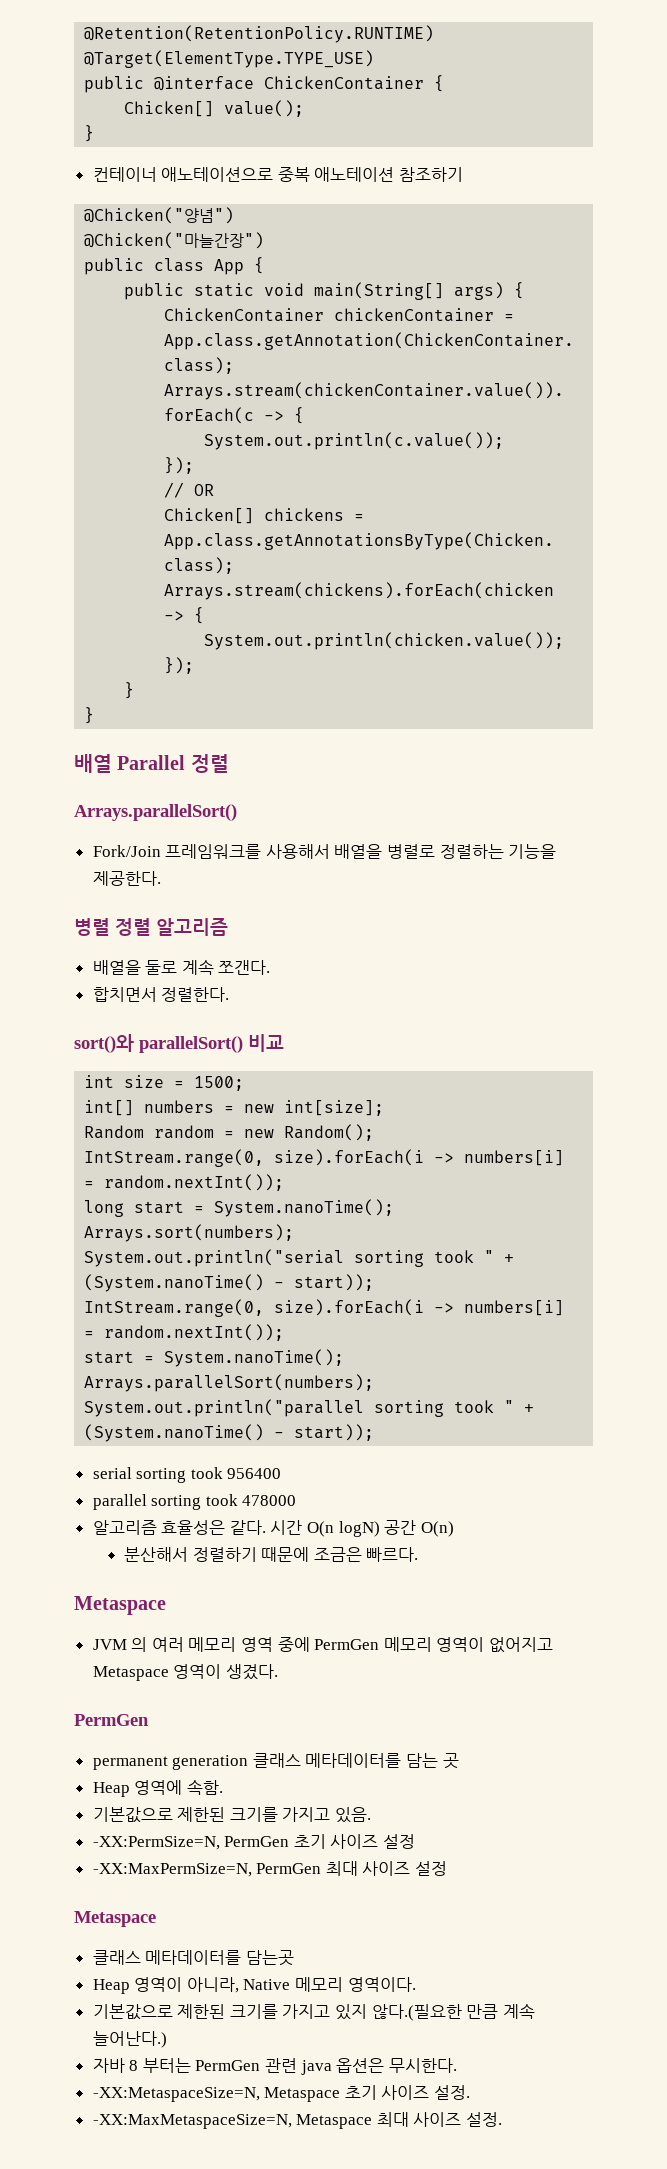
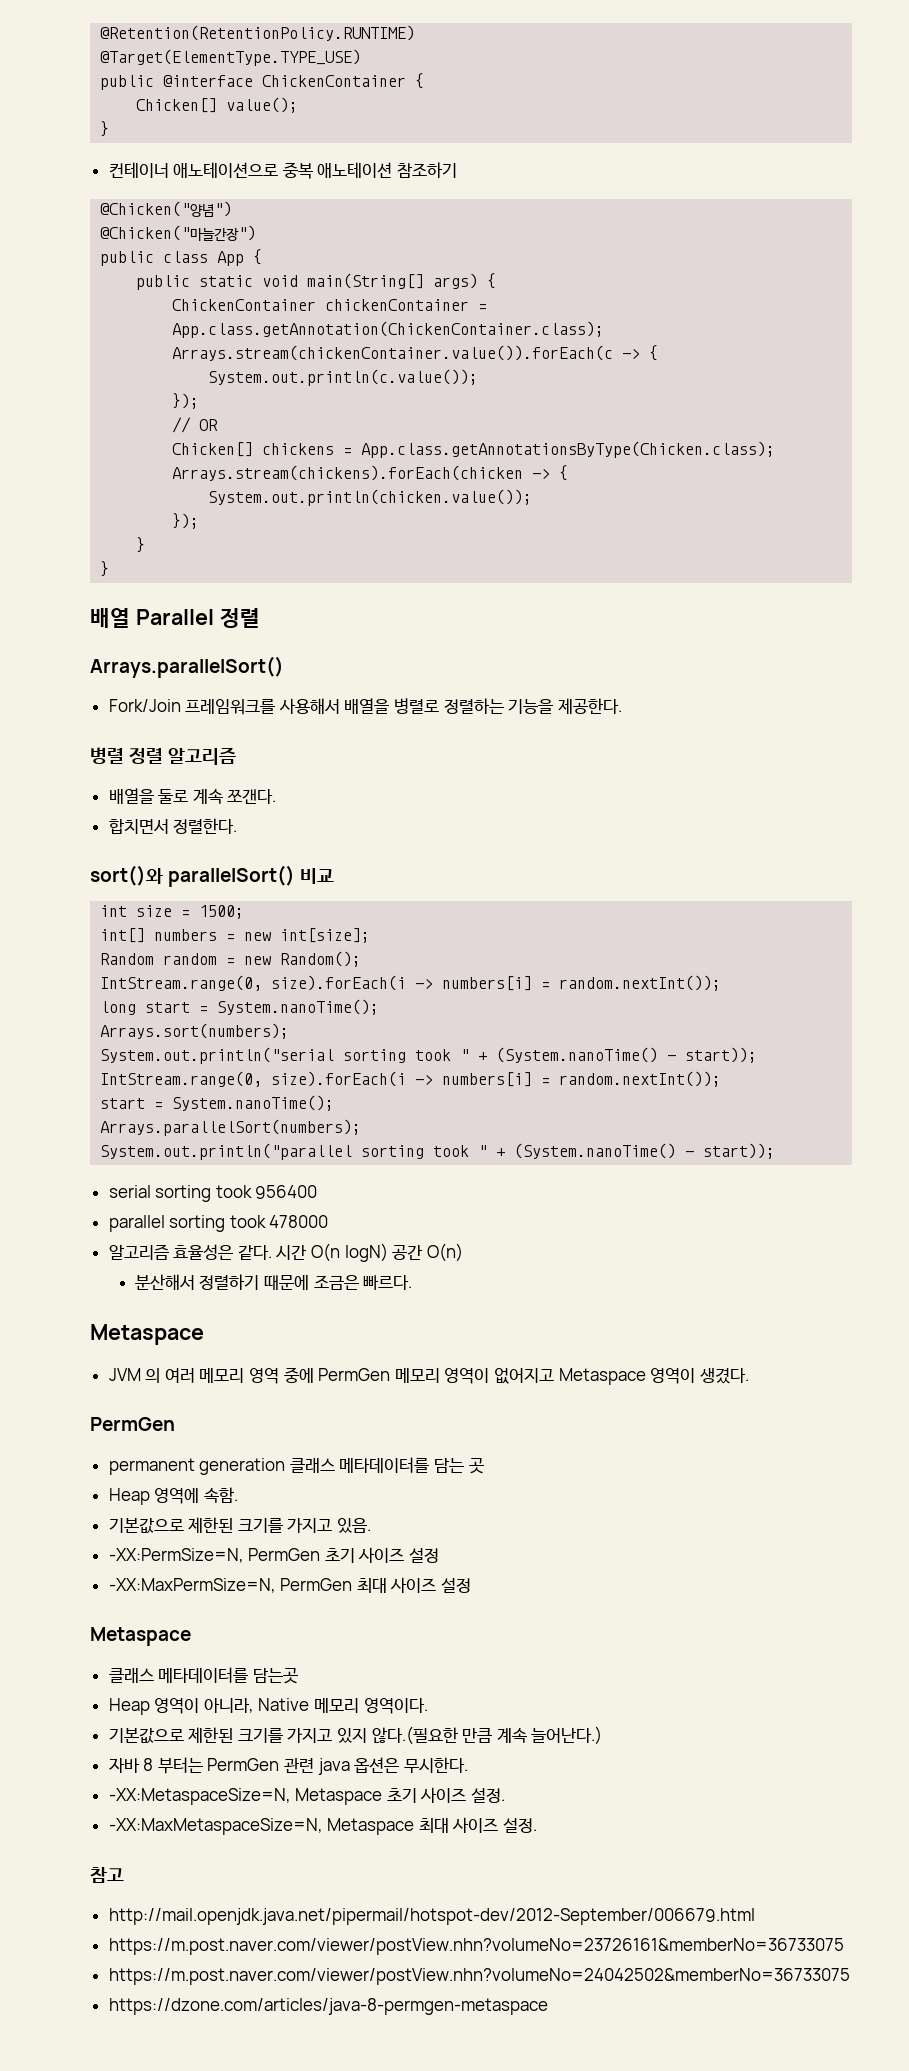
+ 참고
+ http://mail.openjdk.java.net/pipermail/hotspot-dev/2012-September/006679.html
+ https://m.post.naver.com/viewer/postView.nhn?volumeNo=23726161&memberNo=36733075
+ https://m.post.naver.com/viewer/postView.nhn?volumeNo=24042502&memberNo=36733075
+ https://dzone.com/articles/java-8-permgen-metaspace

